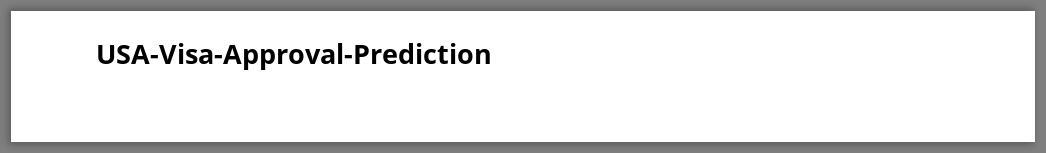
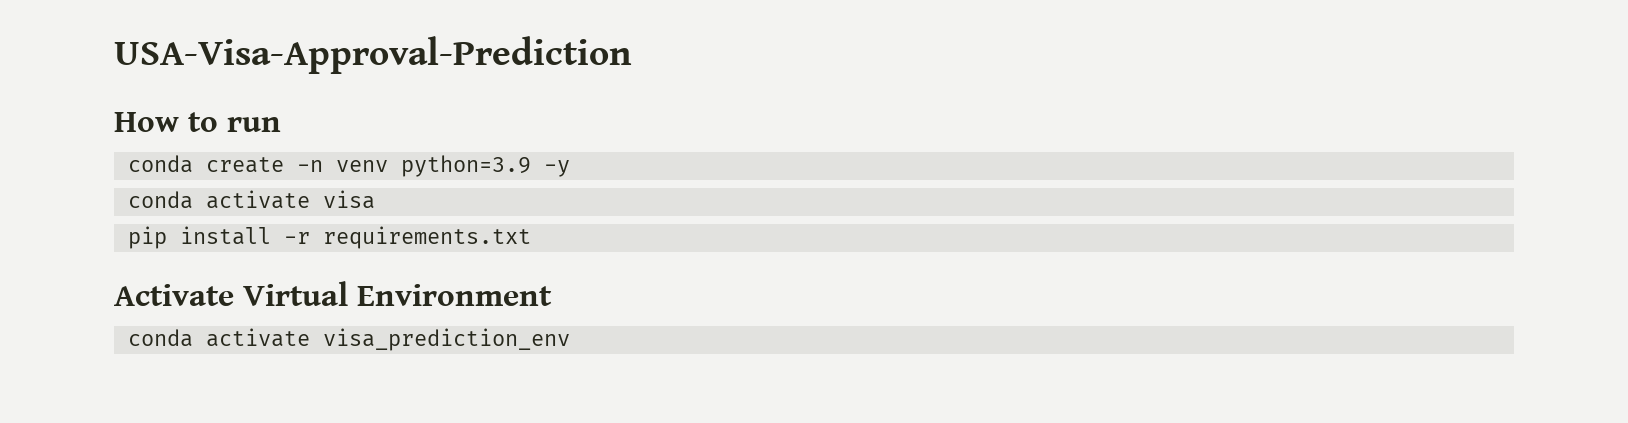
+ How to run
+ conda create -n venv python=3.9 -y
+ conda activate visa
+ pip install -r requirements.txt
+ Activate Virtual Environment
+ conda activate visa_prediction_env

